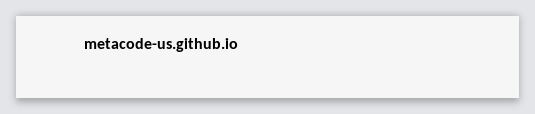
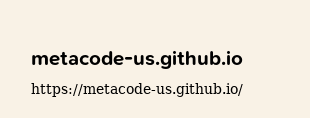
+ https://metacode-us.github.io/

